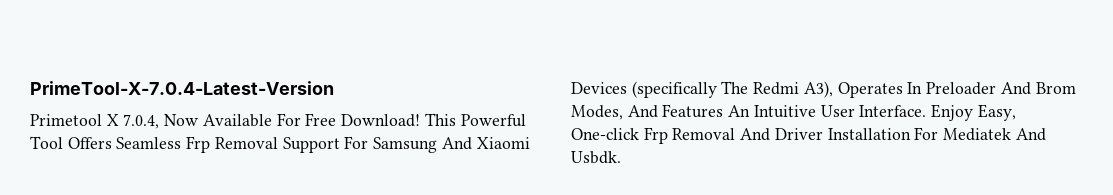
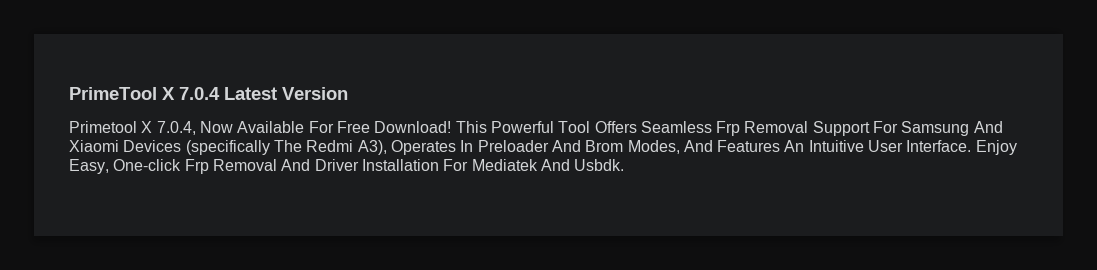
- PrimeTool-X-7.0.4-Latest-Version
+ PrimeTool X 7.0.4 Latest Version

